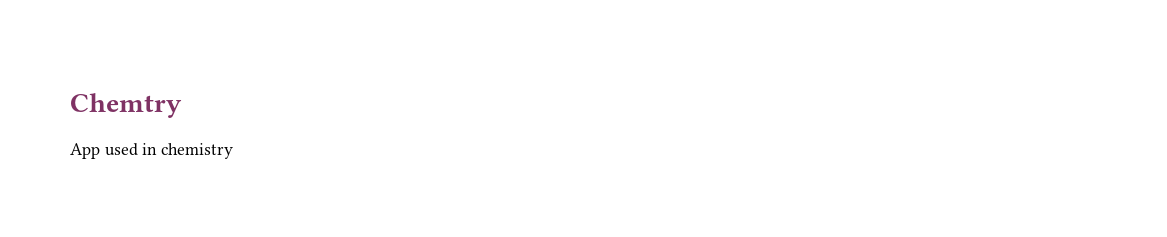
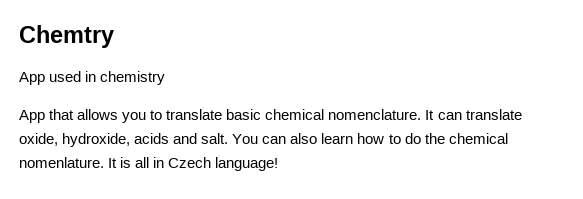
+ App that allows you to translate basic chemical nomenclature. It can translate oxide, hydroxide, acids and salt. You can also learn how to do the chemical nomenlature. It is all in Czech language!

